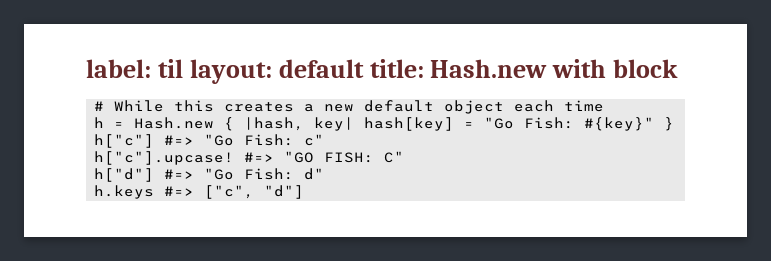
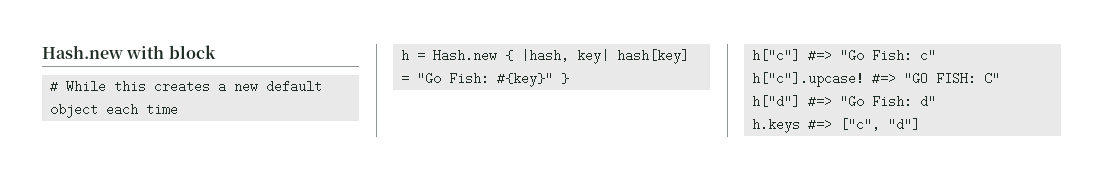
- label: til layout: default title: Hash.new with block
+ Hash.new with block

